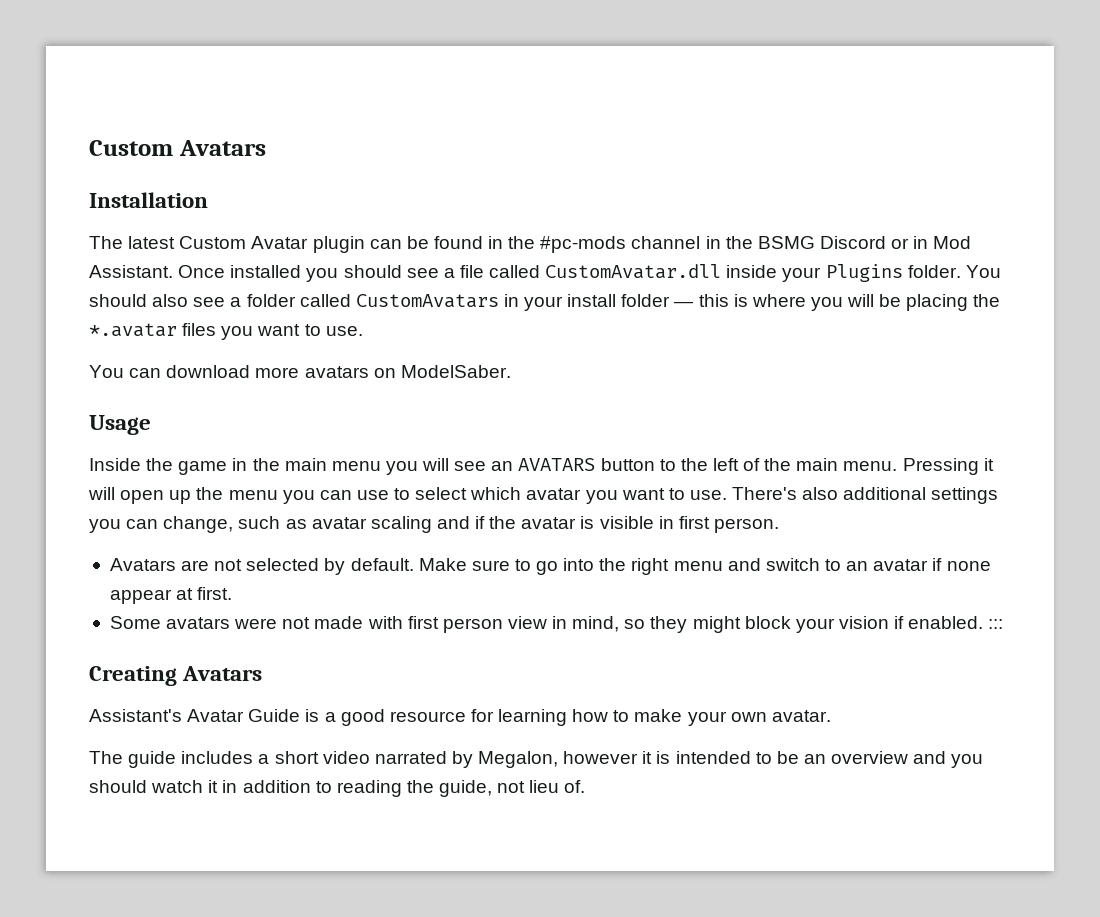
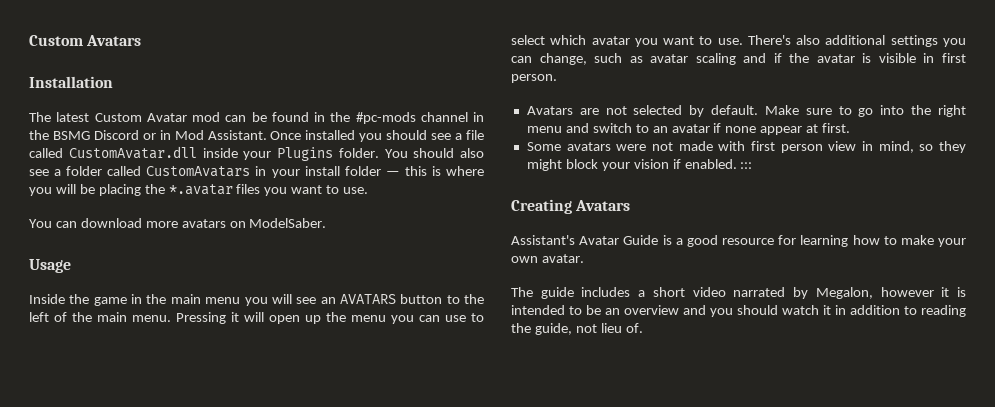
- The latest Custom Avatar plugin can be found in the #pc-mods channel in the BSMG Discord or in Mod Assistant.
+ The latest Custom Avatar mod can be found in the #pc-mods channel in the BSMG Discord or in Mod Assistant.

